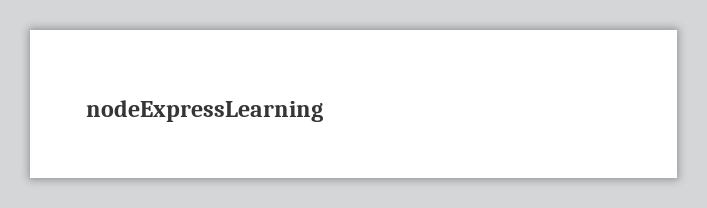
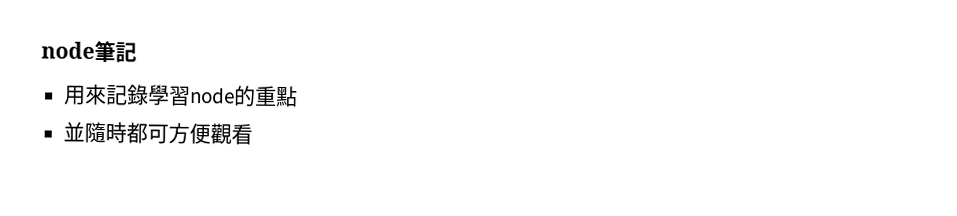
- nodeExpressLearning
+ node筆記
+ 用來記錄學習node的重點
+ 並隨時都可方便觀看

